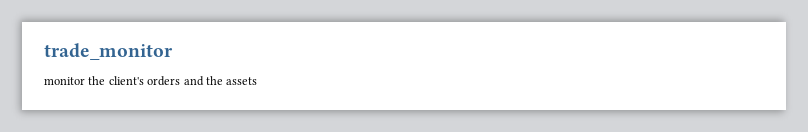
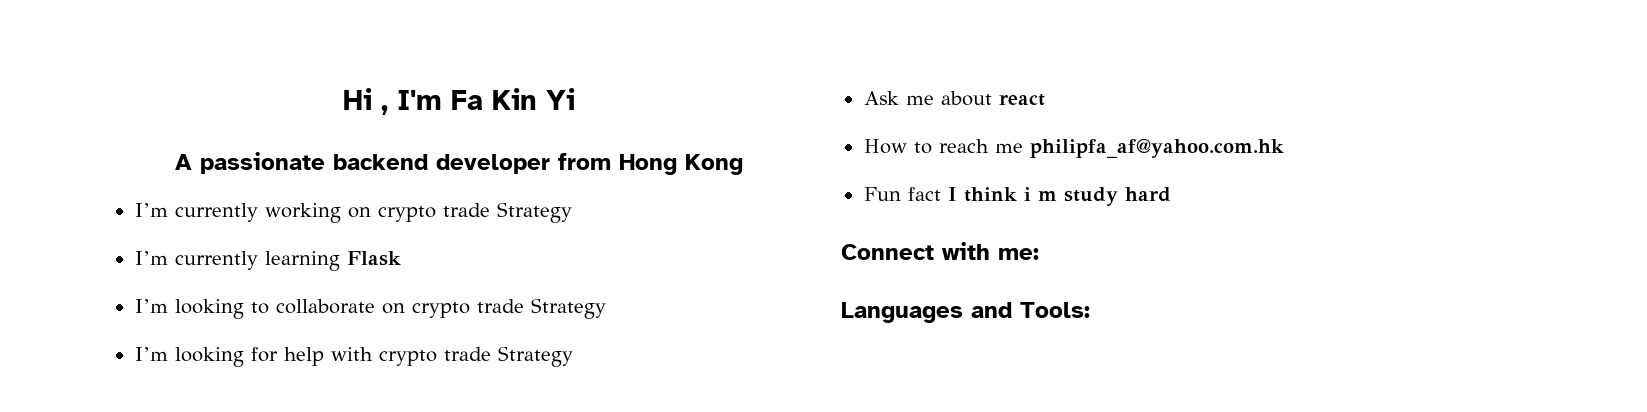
- trade_monitor
- monitor the client's orders and the assets
+ Hi , I'm Fa Kin Yi
+ A passionate backend developer from Hong Kong
+ I’m currently working on crypto trade Strategy
+ I’m currently learning Flask
+ I’m looking to collaborate on crypto trade Strategy
+ I’m looking for help with crypto trade Strategy
+ Ask me about react
+ How to reach me philipfa_af@yahoo.com.hk
+ Fun fact I think i m study hard
+ Connect with me:
+ Languages and Tools:

